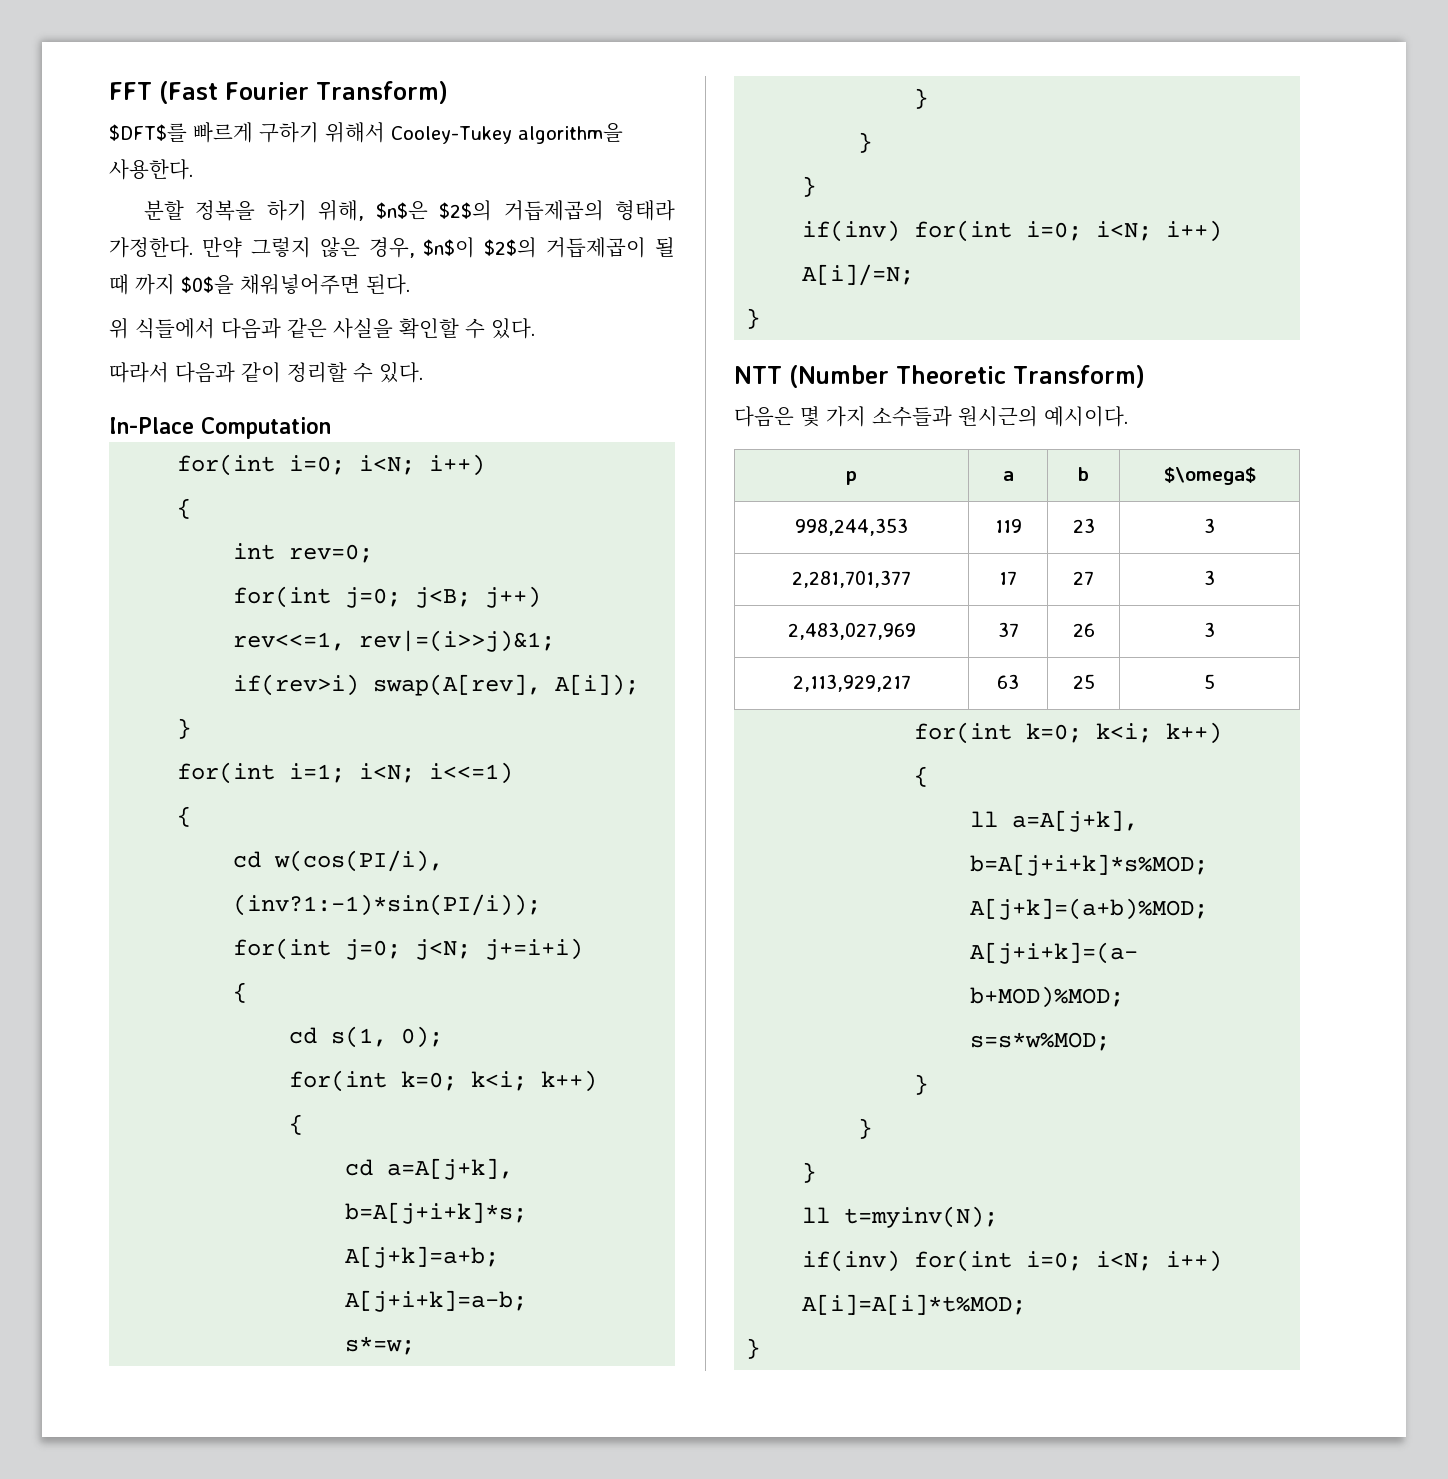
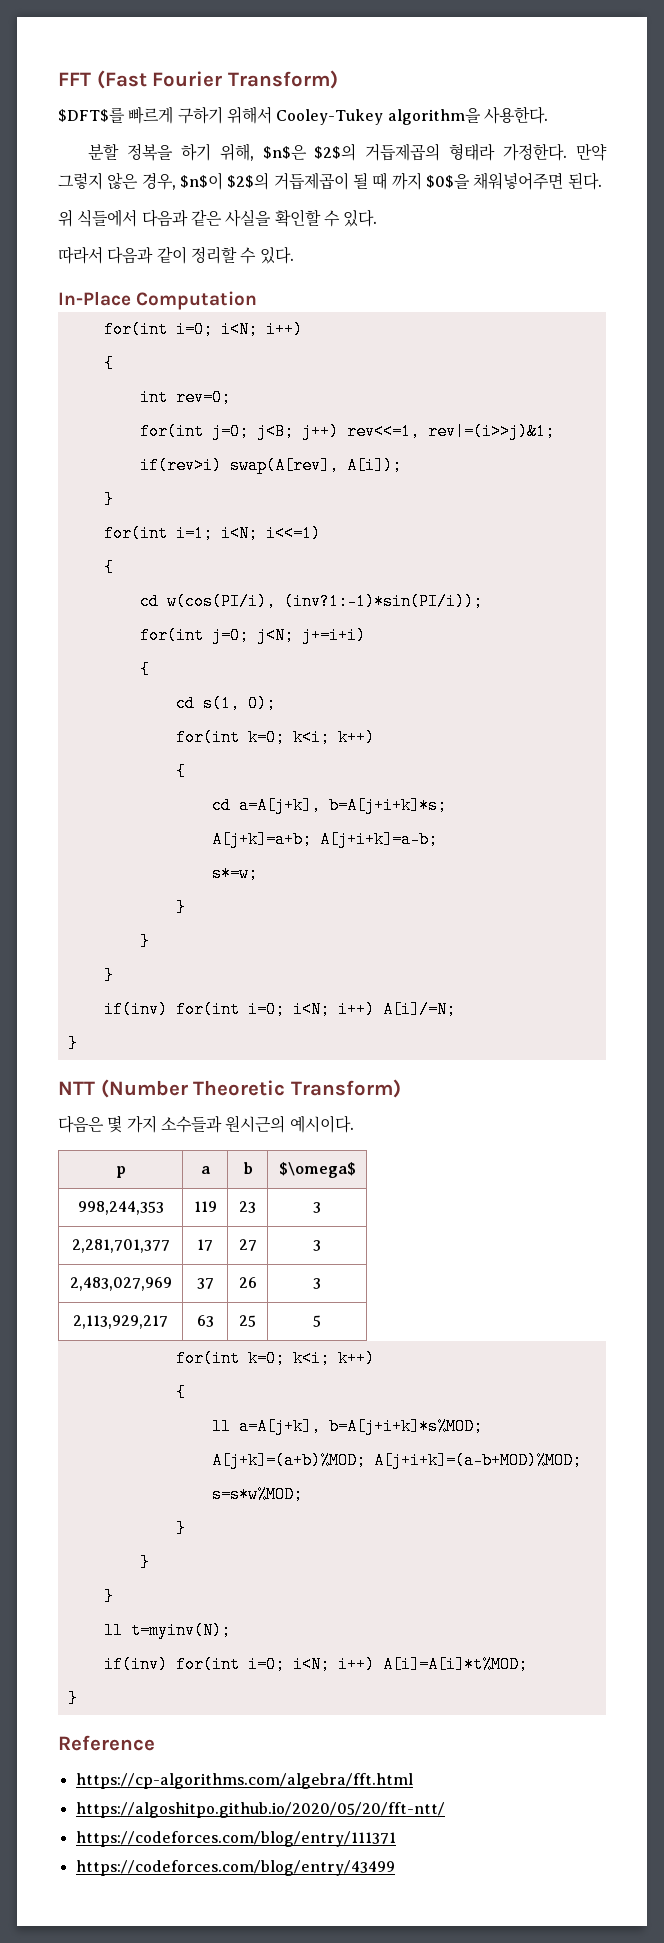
+ Reference
+ https://cp-algorithms.com/algebra/fft.html
+ https://algoshitpo.github.io/2020/05/20/fft-ntt/
+ https://codeforces.com/blog/entry/111371
+ https://codeforces.com/blog/entry/43499

